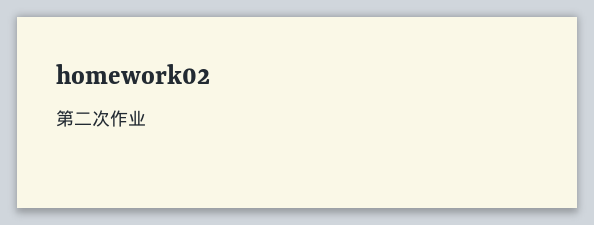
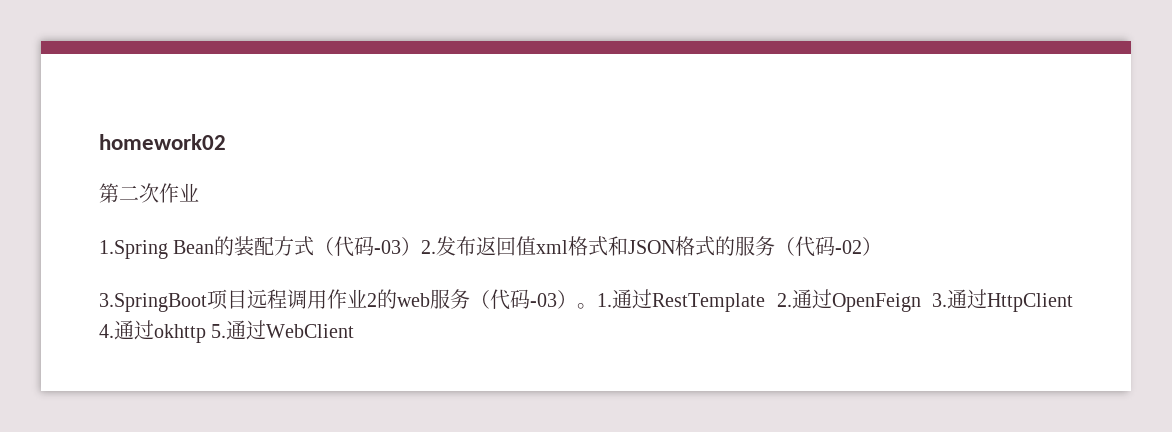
+ 1.Spring Bean的装配方式（代码-03）2.发布返回值xml格式和JSON格式的服务（代码-02）
+ 3.SpringBoot项目远程调用作业2的web服务（代码-03）。1.通过RestTemplate 2.通过OpenFeign 3.通过HttpClient 4.通过okhttp 5.通过WebClient

